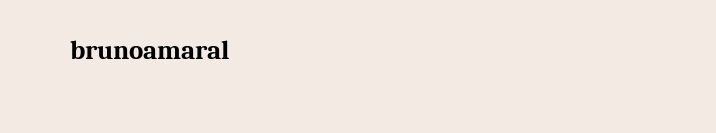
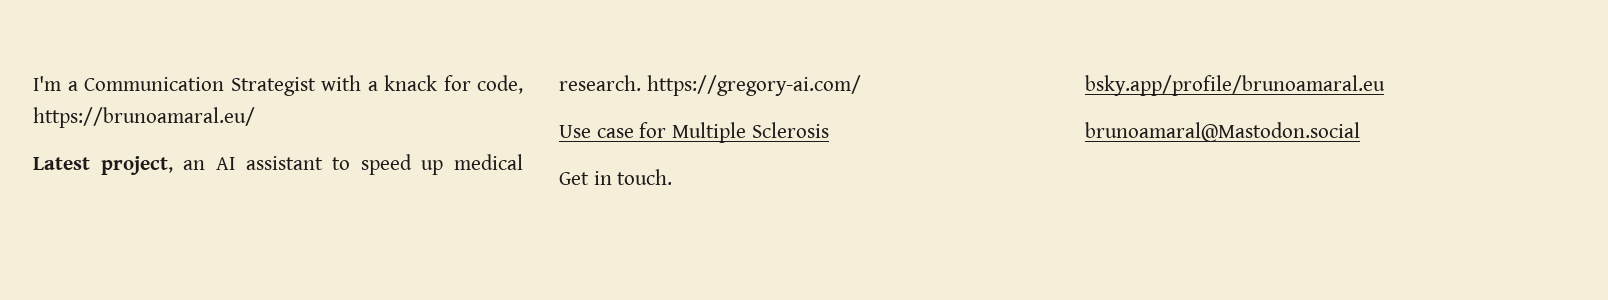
- brunoamaral
+ I'm a Communication Strategist with a knack for code, https://brunoamaral.eu/
+ Latest project, an AI assistant to speed up medical research. https://gregory-ai.com/
+ Use case for Multiple Sclerosis
+ Get in touch.
+ bsky.app/profile/brunoamaral.eu
+ brunoamaral@Mastodon.social

